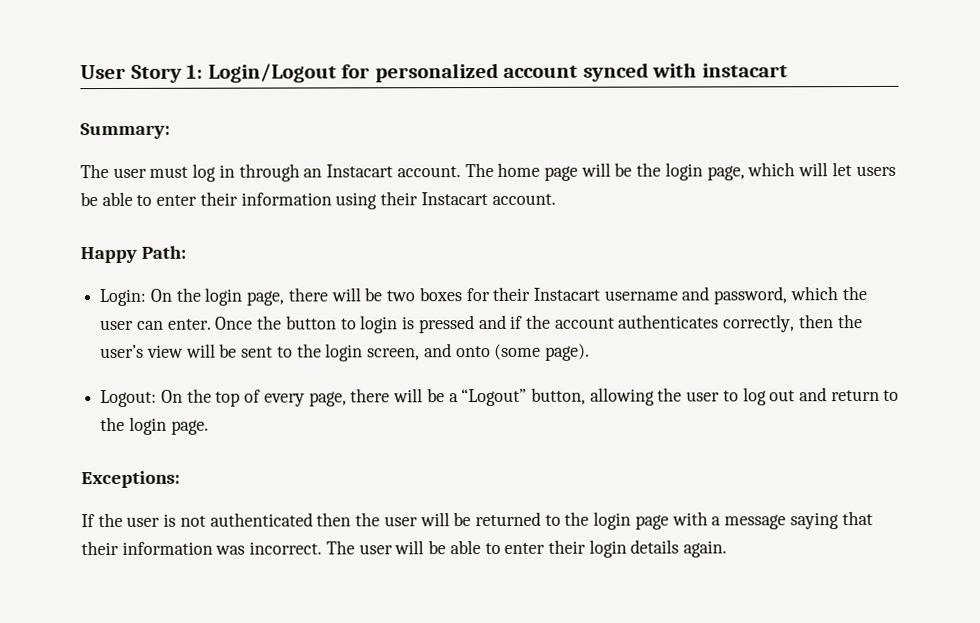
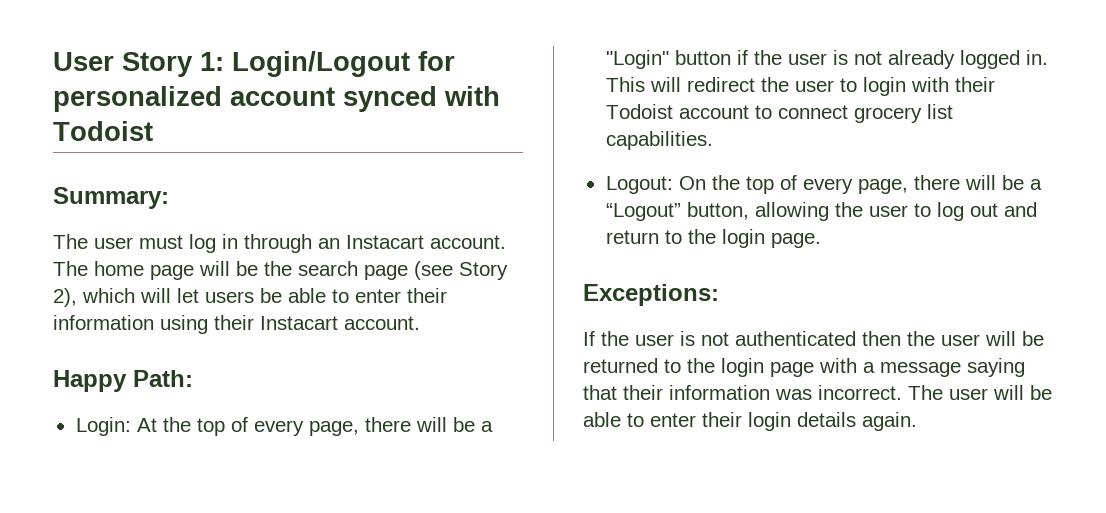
- User Story 1: Login/Logout for personalized account synced with instacart
+ User Story 1: Login/Logout for personalized account synced with Todoist
- The home page will be the login page, which will let users be able to enter their information using their Instacart account.
+ The home page will be the search page (see Story 2), which will let users be able to enter their information using their Instacart account.
- Login: On the login page, there will be two boxes for their Instacart username and password, which the user can enter. Once the button to login is pressed and if the account authenticates correctly, then the user’s view will be sent to the login screen, and onto (some page).
+ Login: At the top of every page, there will be a "Login" button if the user is not already logged in. This will redirect the user to login with their Todoist account to connect grocery list capabilities.

